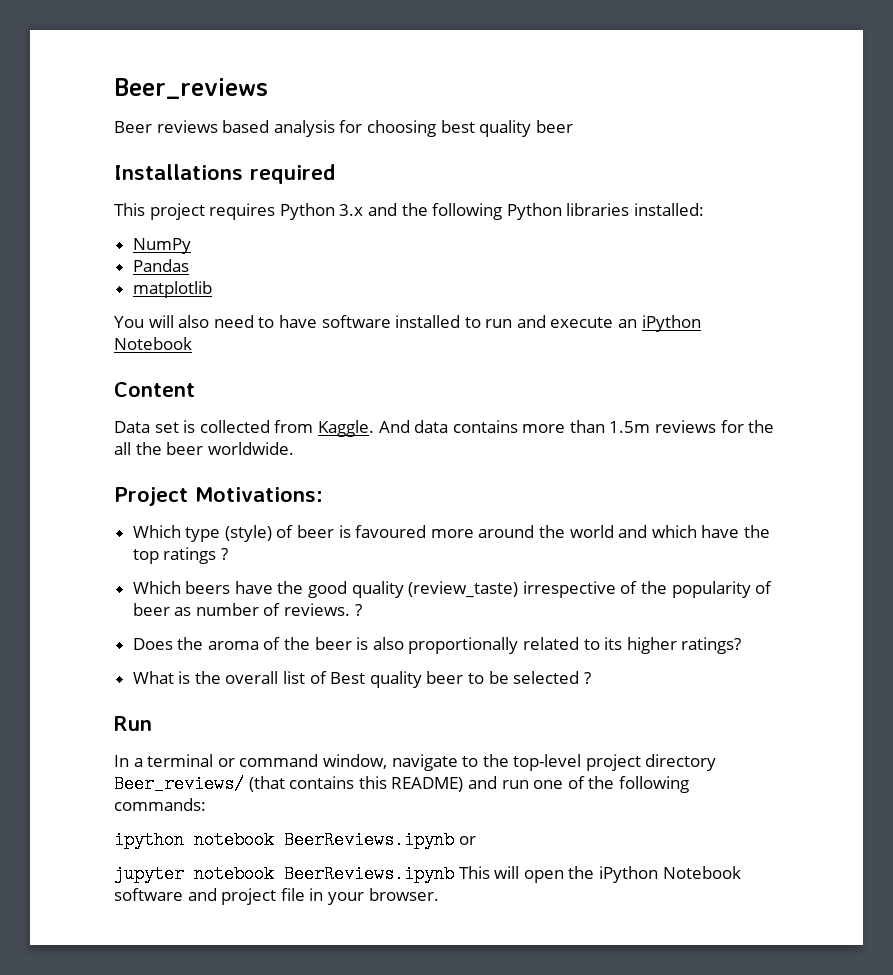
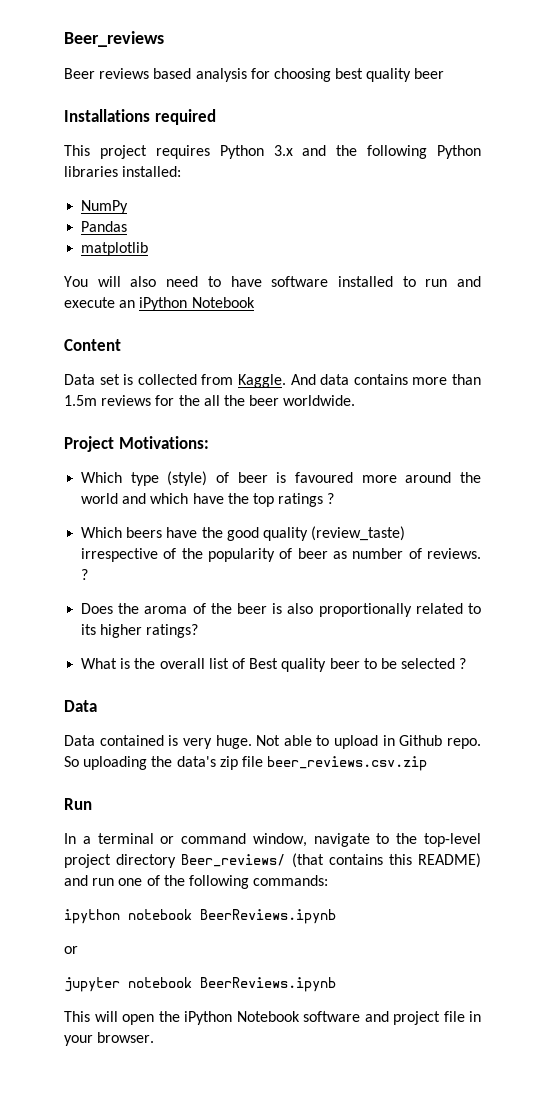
  What is the overall list of Best quality beer to be selected ?
+ Data
+ Data contained is very huge. Not able to upload in Github repo. So uploading the data's zip file beer_reviews.csv.zip
- ipython notebook BeerReviews.ipynb or
+ ipython notebook BeerReviews.ipynb
+ or
- jupyter notebook BeerReviews.ipynb This will open the iPython Notebook software and project file in your browser.
+ jupyter notebook BeerReviews.ipynb
+ This will open the iPython Notebook software and project file in your browser.

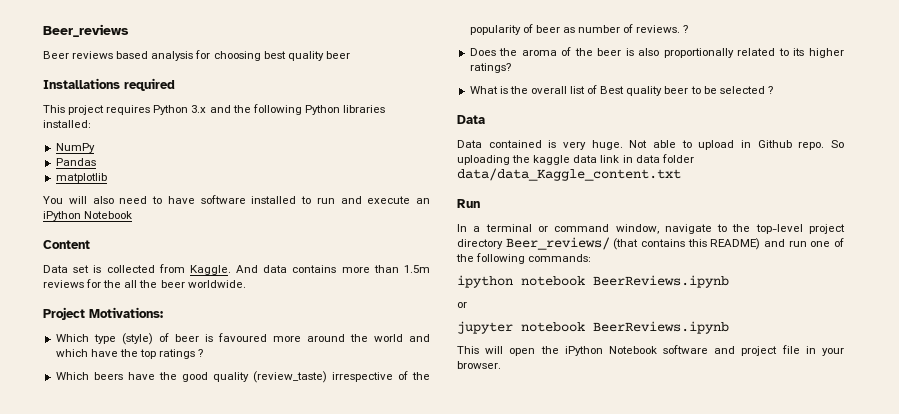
- So uploading the data's zip file beer_reviews.csv.zip
+ So uploading the kaggle data link in data folder data/data_Kaggle_content.txt

